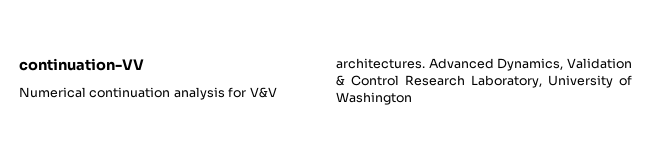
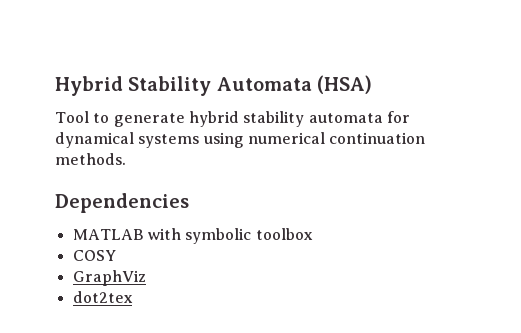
- continuation-VV
- Numerical continuation analysis for V&V architectures. Advanced Dynamics, Validation & Control Research Laboratory, University of Washington
+ Hybrid Stability Automata (HSA)
+ Tool to generate hybrid stability automata for dynamical systems using numerical continuation methods.
+ Dependencies
+ MATLAB with symbolic toolbox
+ COSY
+ GraphViz
+ dot2tex

